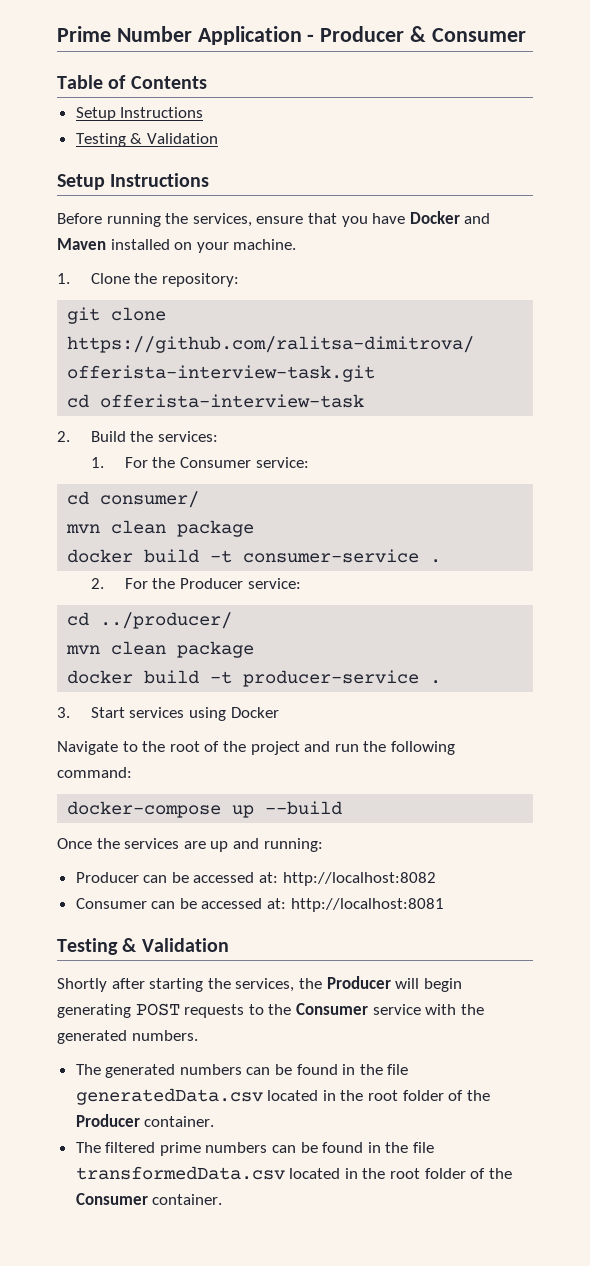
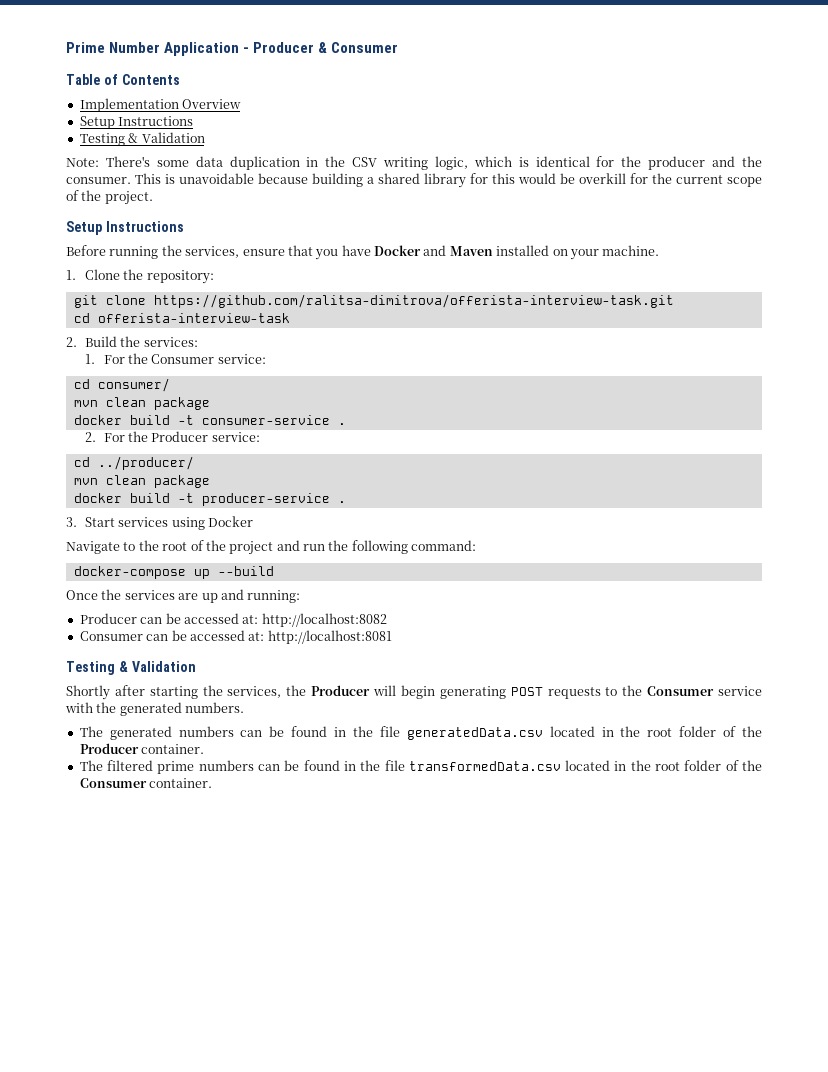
+ Implementation Overview
+ Note: There's some data duplication in the CSV writing logic, which is identical for the producer and the consumer. This is unavoidable because building a shared library for this would be overkill for the current scope of the project.

